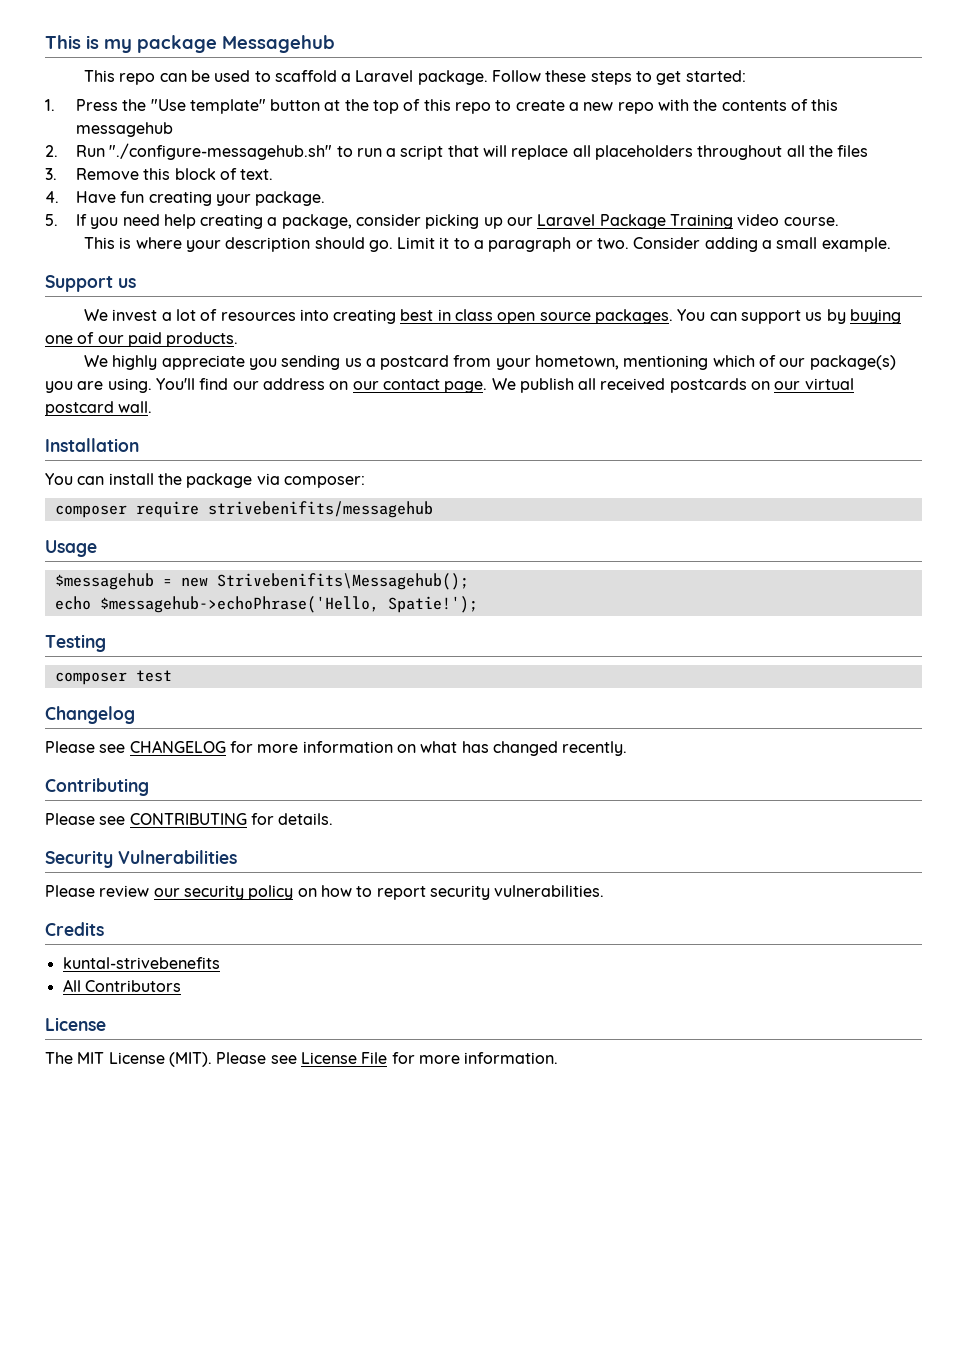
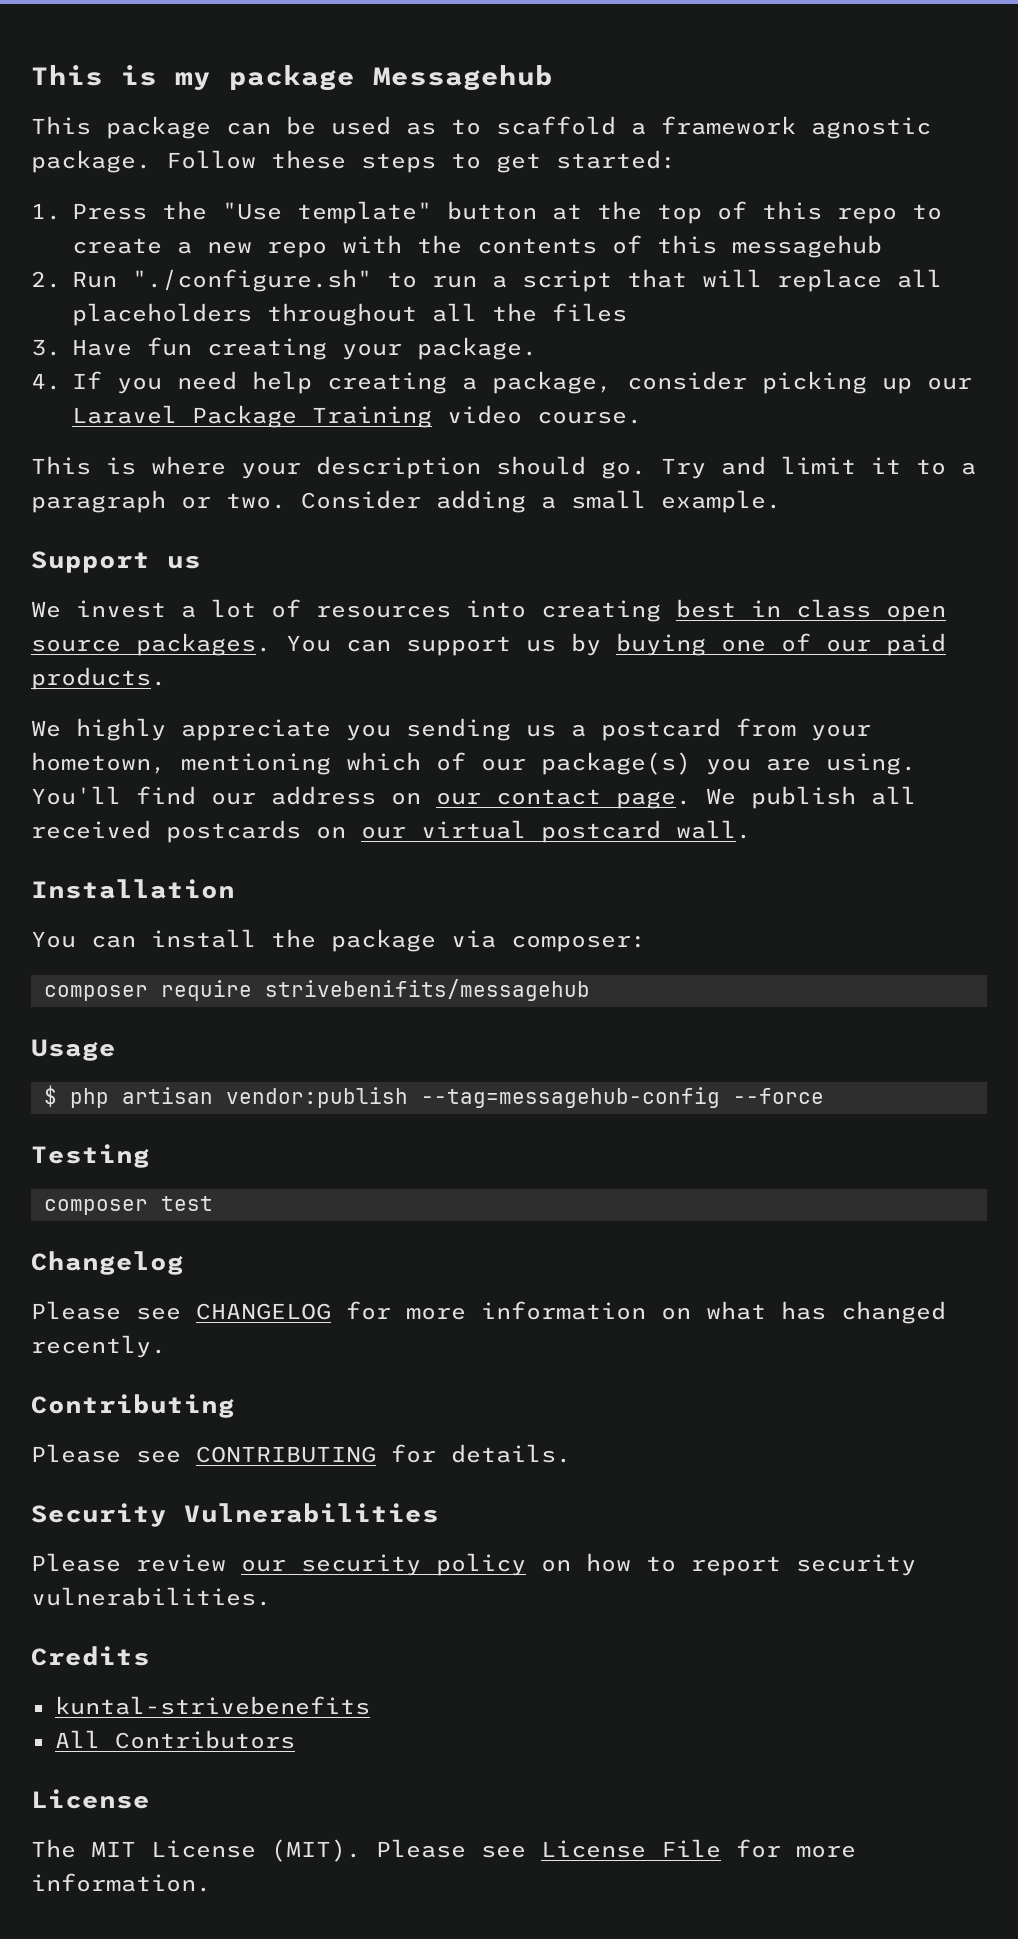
- This repo can be used to scaffold a Laravel package.
+ This package can be used as to scaffold a framework agnostic package.
- 2. Run "./configure-messagehub.sh" to run a script that will replace all placeholders throughout all the files
+ 2. Run "./configure.sh" to run a script that will replace all placeholders throughout all the files
- 3. Remove this block of text.
- 4. Have fun creating your package.
+ 3. Have fun creating your package.
- 5. If you need help creating a package, consider picking up our Laravel Package Training video course.
+ 4. If you need help creating a package, consider picking up our Laravel Package Training video course.
- Limit it to a paragraph or two.
+ Try and limit it to a paragraph or two.
- $messagehub = new Strivebenifits\Messagehub();
- echo $messagehub->echoPhrase('Hello, Spatie!');
+ $ php artisan vendor:publish --tag=messagehub-config --force

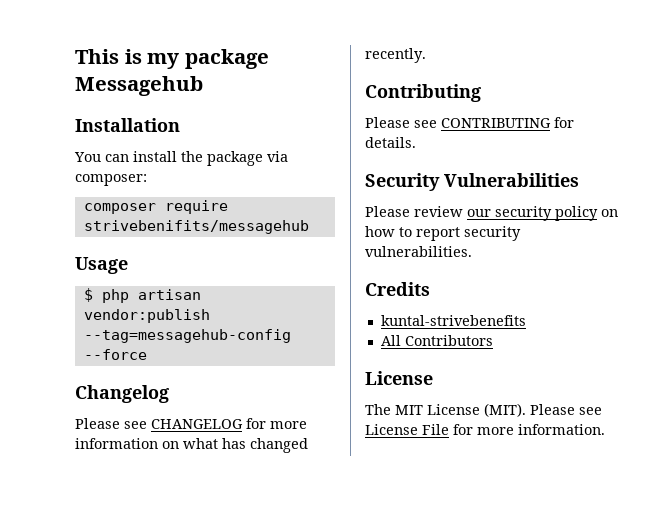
- This package can be used as to scaffold a framework agnostic package. Follow these steps to get started:
- 1. Press the "Use template" button at the top of this repo to create a new repo with the contents of this messagehub
- 2. Run "./configure.sh" to run a script that will replace all placeholders throughout all the files
- 3. Have fun creating your package.
- 4. If you need help creating a package, consider picking up our Laravel Package Training video course.
- This is where your description should go. Try and limit it to a paragraph or two. Consider adding a small example.
- Support us
- We invest a lot of resources into creating best in class open source packages. You can support us by buying one of our paid products.
- We highly appreciate you sending us a postcard from your hometown, mentioning which of our package(s) you are using. You'll find our address on our contact page. We publish all received postcards on our virtual postcard wall.
- Testing
- composer test

